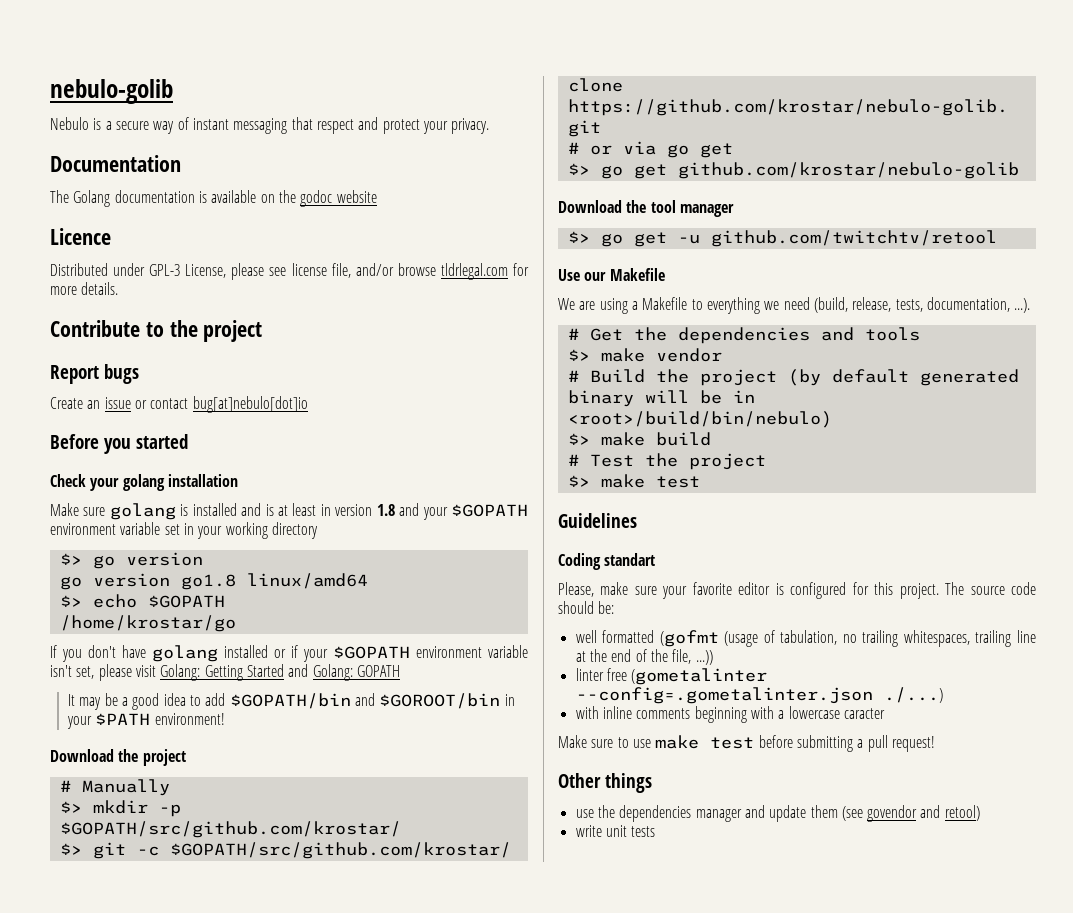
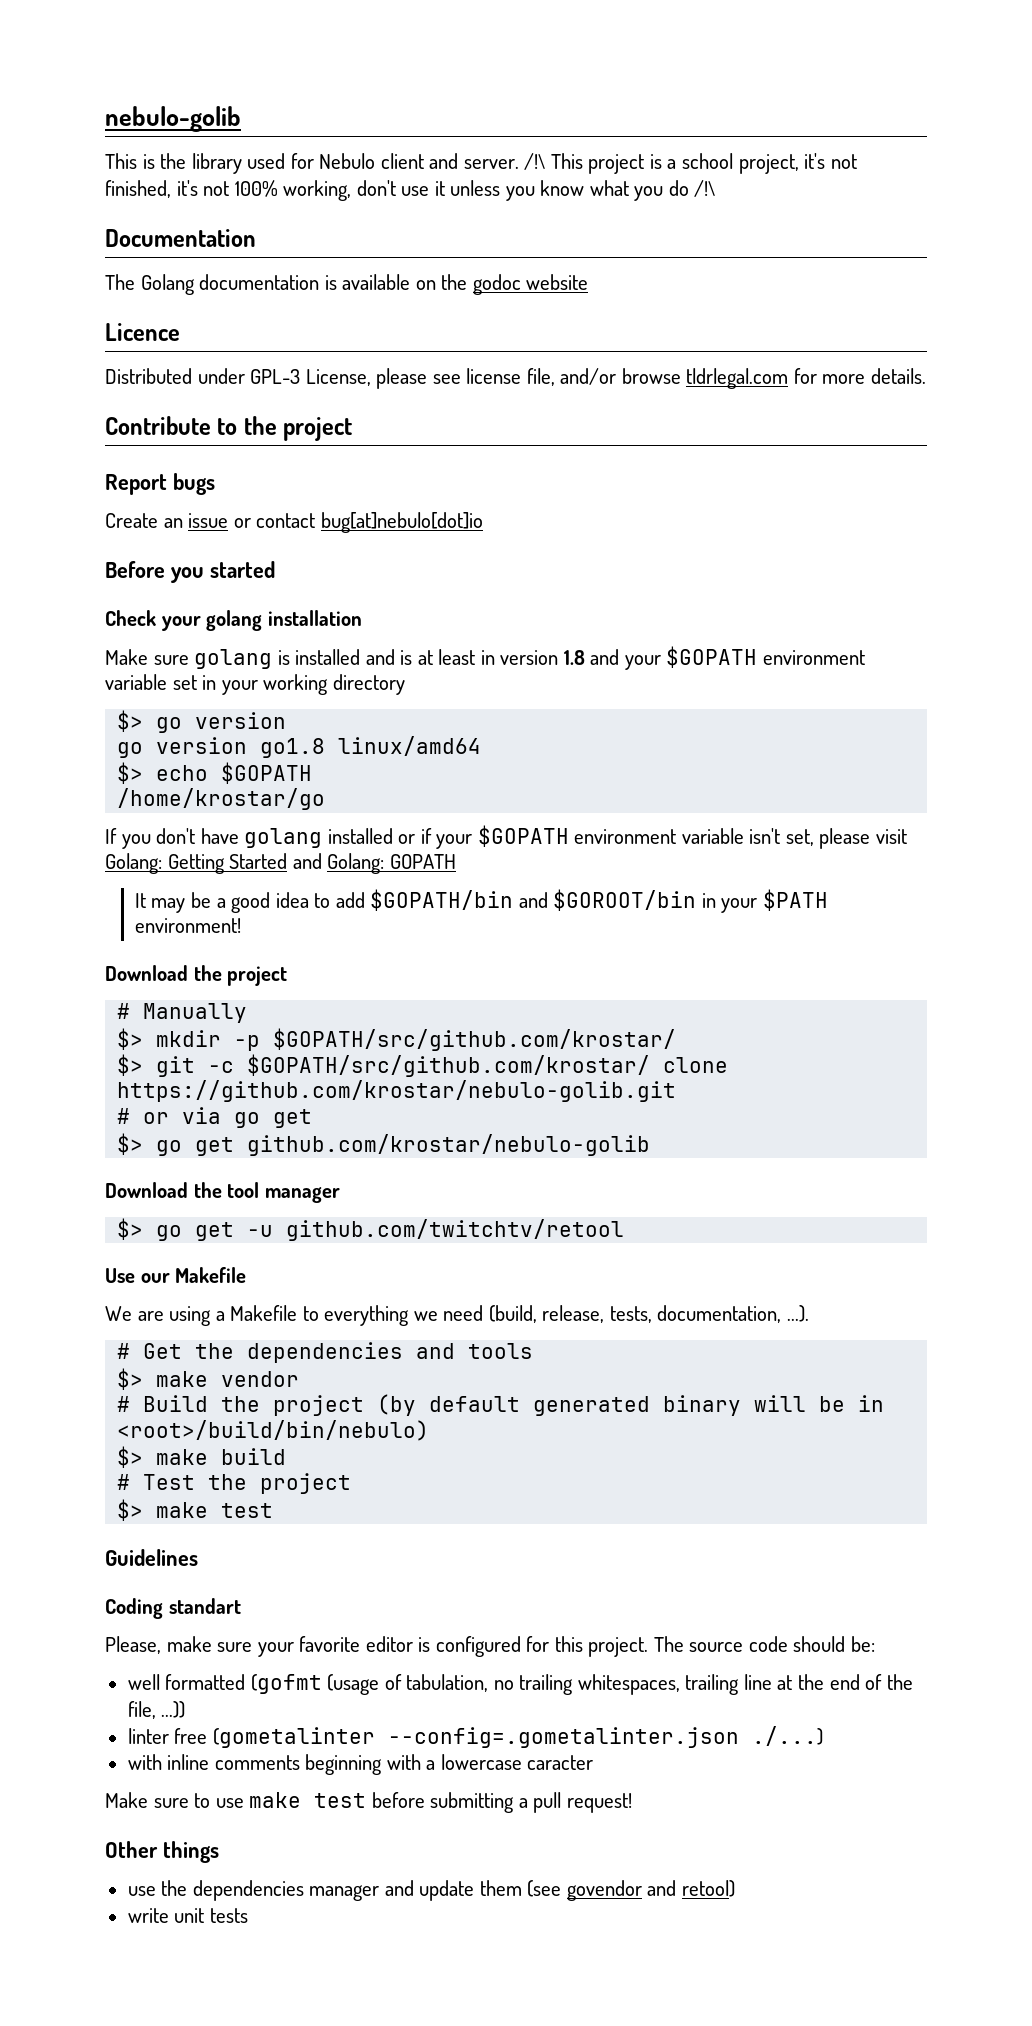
- Nebulo is a secure way of instant messaging that respect and protect your privacy.
+ This is the library used for Nebulo client and server. /!\ This project is a school project, it's not finished, it's not 100% working, don't use it unless you know what you do /!\

